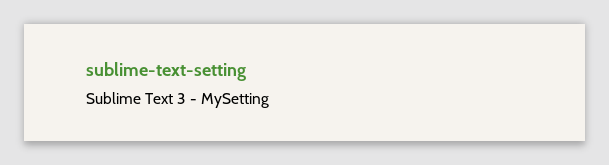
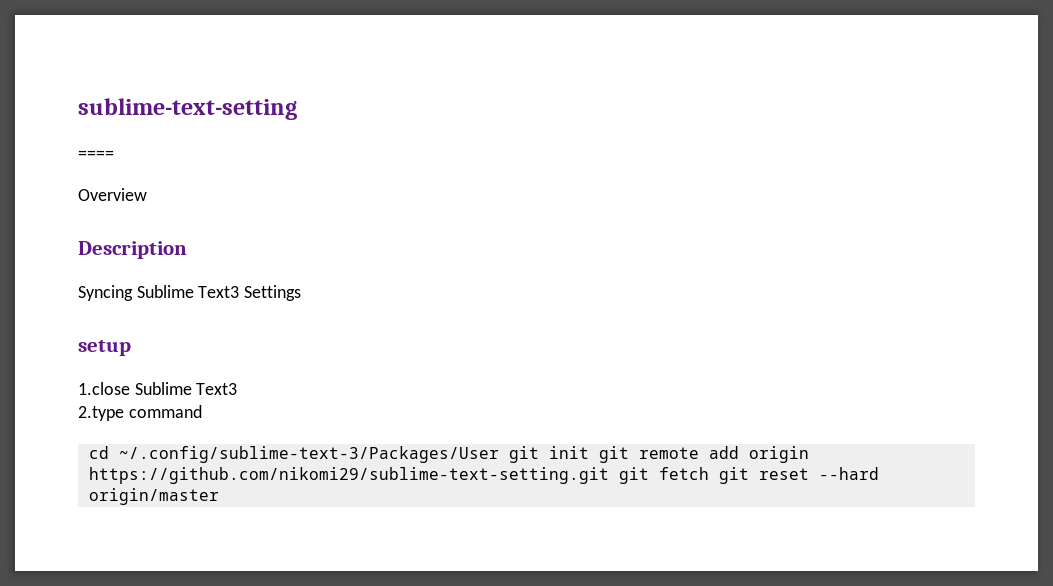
- Sublime Text 3 - MySetting
+ ====
+ Overview
+ Description
+ Syncing Sublime Text3 Settings
+ setup
+ 1.close Sublime Text3
+ 2.type command
+ cd ~/.config/sublime-text-3/Packages/User git init git remote add origin https://github.com/nikomi29/sublime-text-setting.git git fetch git reset --hard origin/master

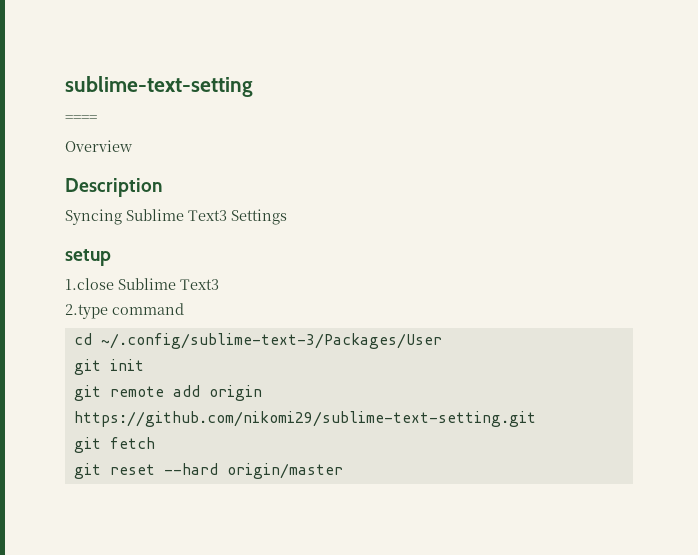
- cd ~/.config/sublime-text-3/Packages/User git init git remote add origin https://github.com/nikomi29/sublime-text-setting.git git fetch git reset --hard origin/master
+ cd ~/.config/sublime-text-3/Packages/User
+ git init
+ git remote add origin https://github.com/nikomi29/sublime-text-setting.git
+ git fetch
+ git reset --hard origin/master

